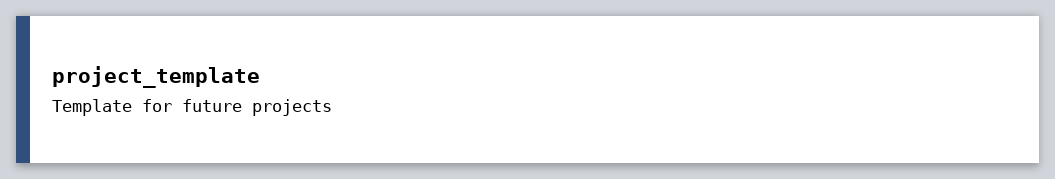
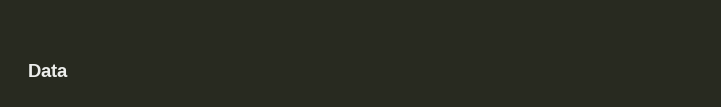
- project_template
- Template for future projects
+ Data

